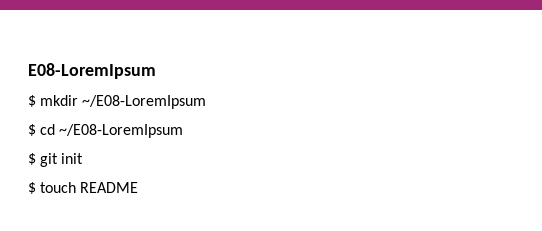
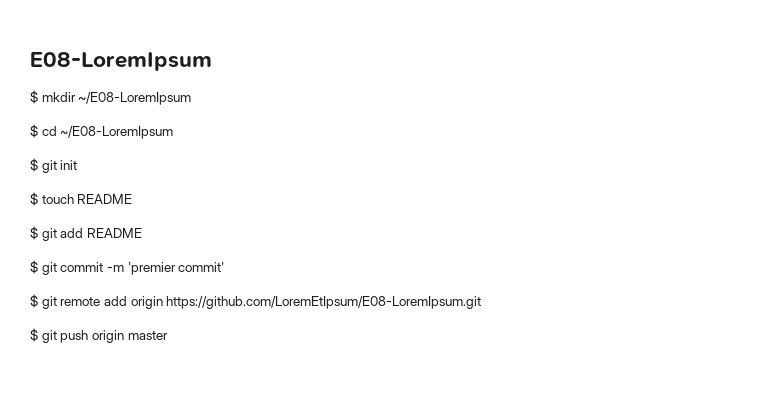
+ $ git add README
+ $ git commit -m 'premier commit'
+ $ git remote add origin https://github.com/LoremEtIpsum/E08-LoremIpsum.git
+ $ git push origin master

